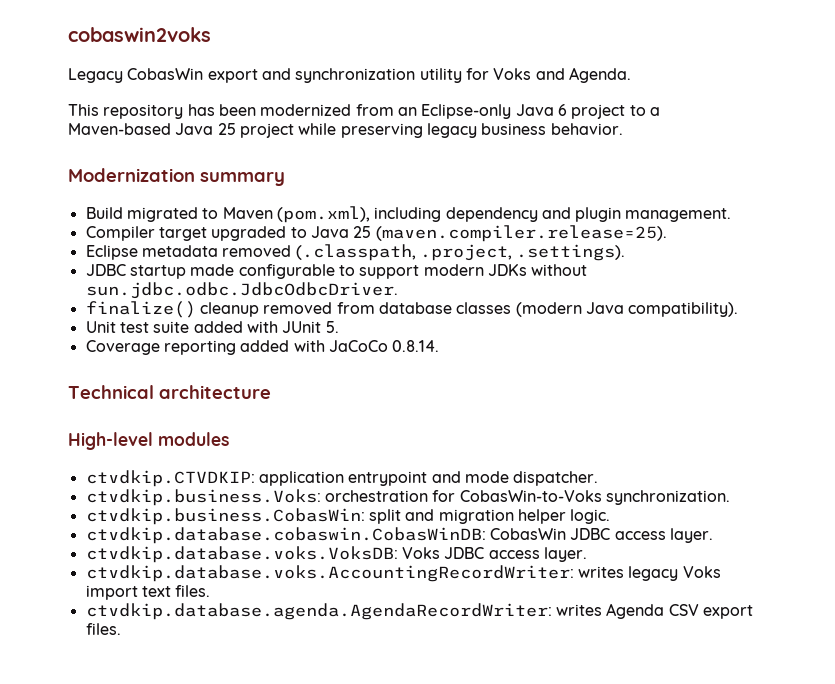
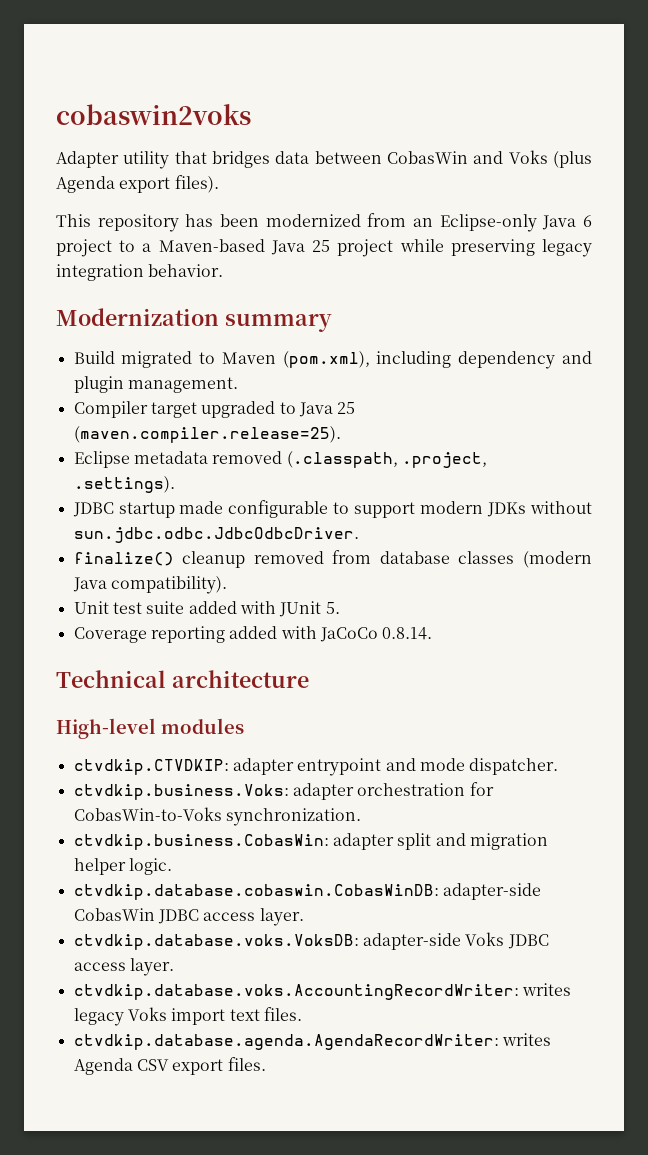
- Legacy CobasWin export and synchronization utility for Voks and Agenda.
+ Adapter utility that bridges data between CobasWin and Voks (plus Agenda export files).
- This repository has been modernized from an Eclipse-only Java 6 project to a Maven-based Java 25 project while preserving legacy business behavior.
+ This repository has been modernized from an Eclipse-only Java 6 project to a Maven-based Java 25 project while preserving legacy integration behavior.
- ctvdkip.CTVDKIP: application entrypoint and mode dispatcher.
+ ctvdkip.CTVDKIP: adapter entrypoint and mode dispatcher.
- ctvdkip.business.Voks: orchestration for CobasWin-to-Voks synchronization.
+ ctvdkip.business.Voks: adapter orchestration for CobasWin-to-Voks synchronization.
- ctvdkip.business.CobasWin: split and migration helper logic.
+ ctvdkip.business.CobasWin: adapter split and migration helper logic.
- ctvdkip.database.cobaswin.CobasWinDB: CobasWin JDBC access layer.
+ ctvdkip.database.cobaswin.CobasWinDB: adapter-side CobasWin JDBC access layer.
- ctvdkip.database.voks.VoksDB: Voks JDBC access layer.
+ ctvdkip.database.voks.VoksDB: adapter-side Voks JDBC access layer.

